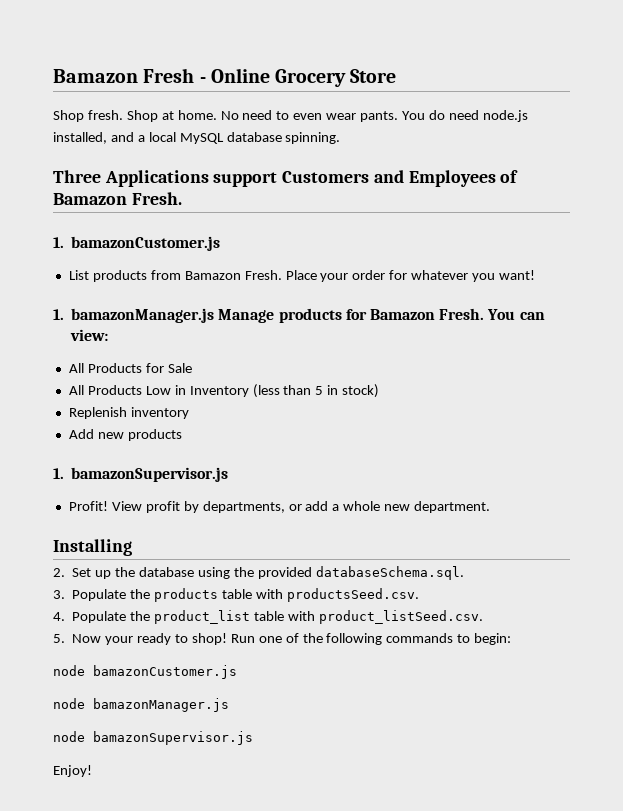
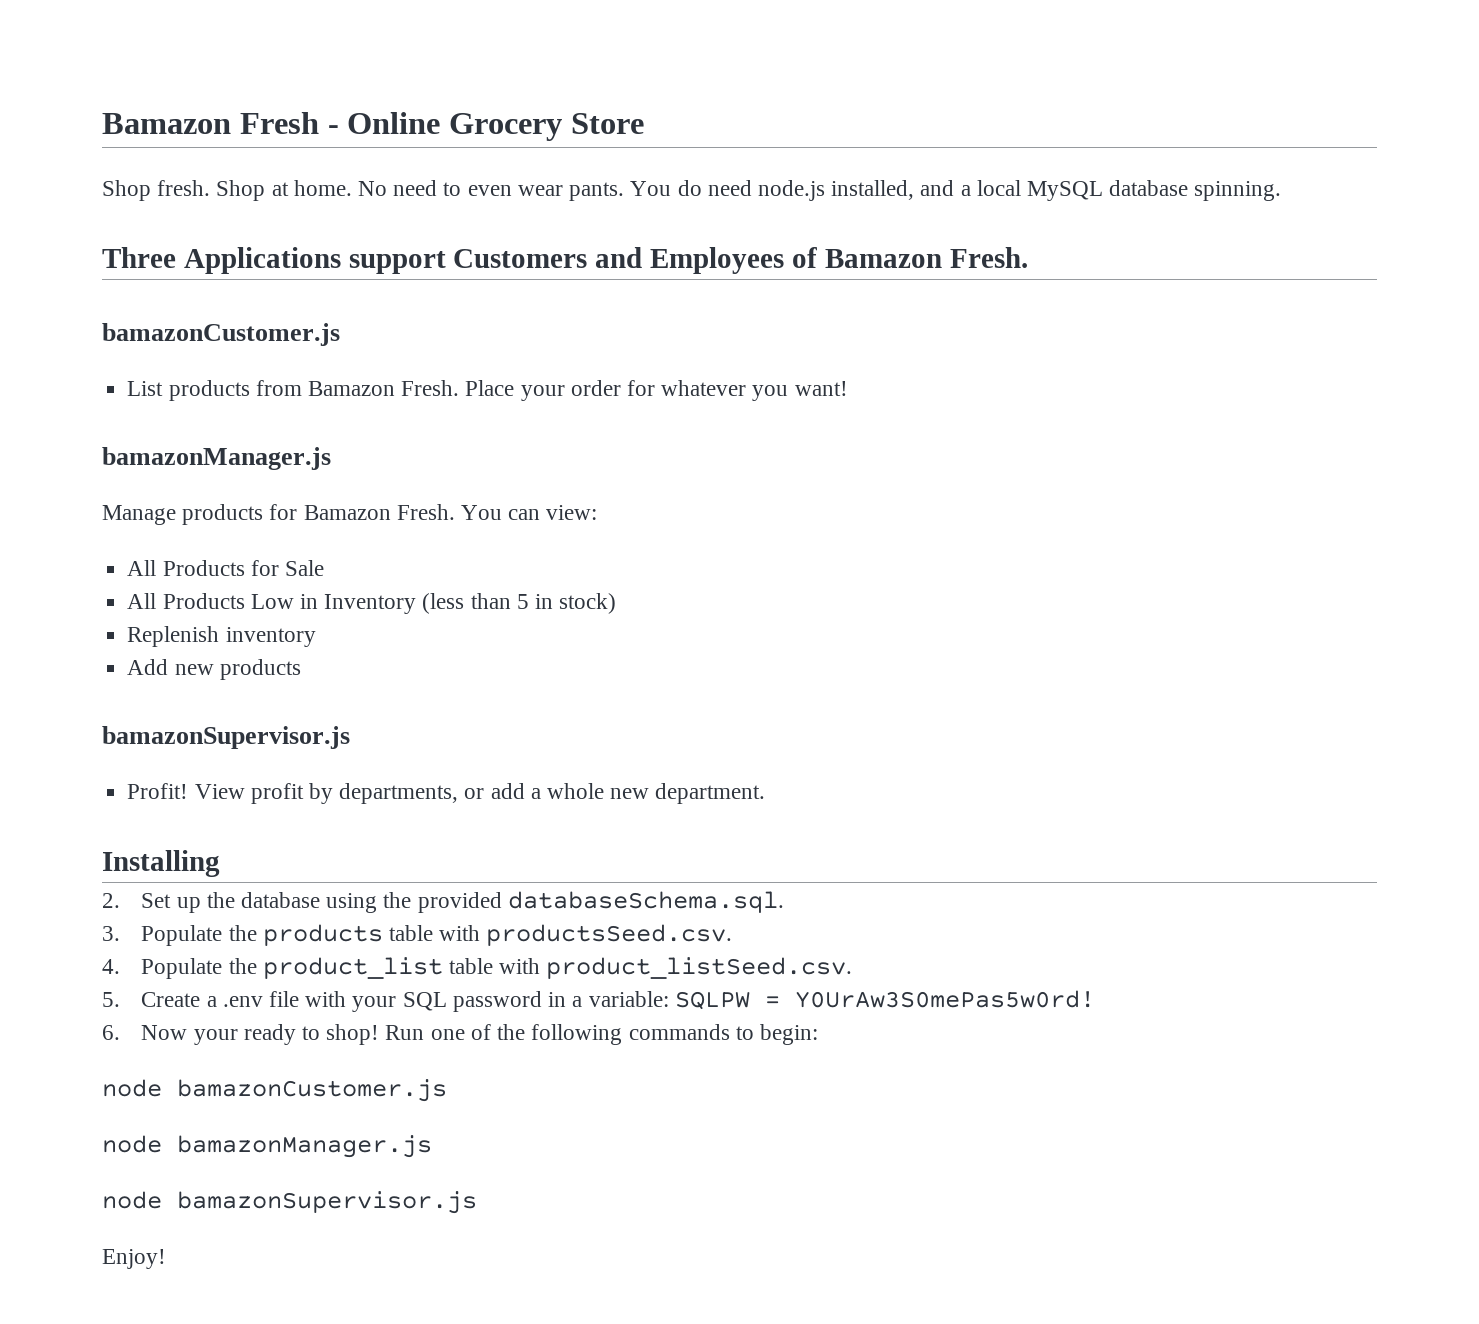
  Three Applications support Customers and Employees of Bamazon Fresh.
- 1. bamazonCustomer.js
+ bamazonCustomer.js
  Place your order for whatever you want!
- 1. bamazonManager.js Manage products for Bamazon Fresh.
+ bamazonManager.js
+ Manage products for Bamazon Fresh.
  Add new products
- 1. bamazonSupervisor.js
+ bamazonSupervisor.js
- 5. Now your ready to shop!
+ 5. Create a .env file with your SQL password in a variable: SQLPW = Y0UrAw3S0mePas5w0rd!
+ 6. Now your ready to shop!

